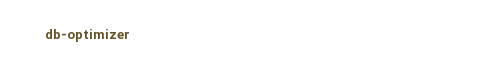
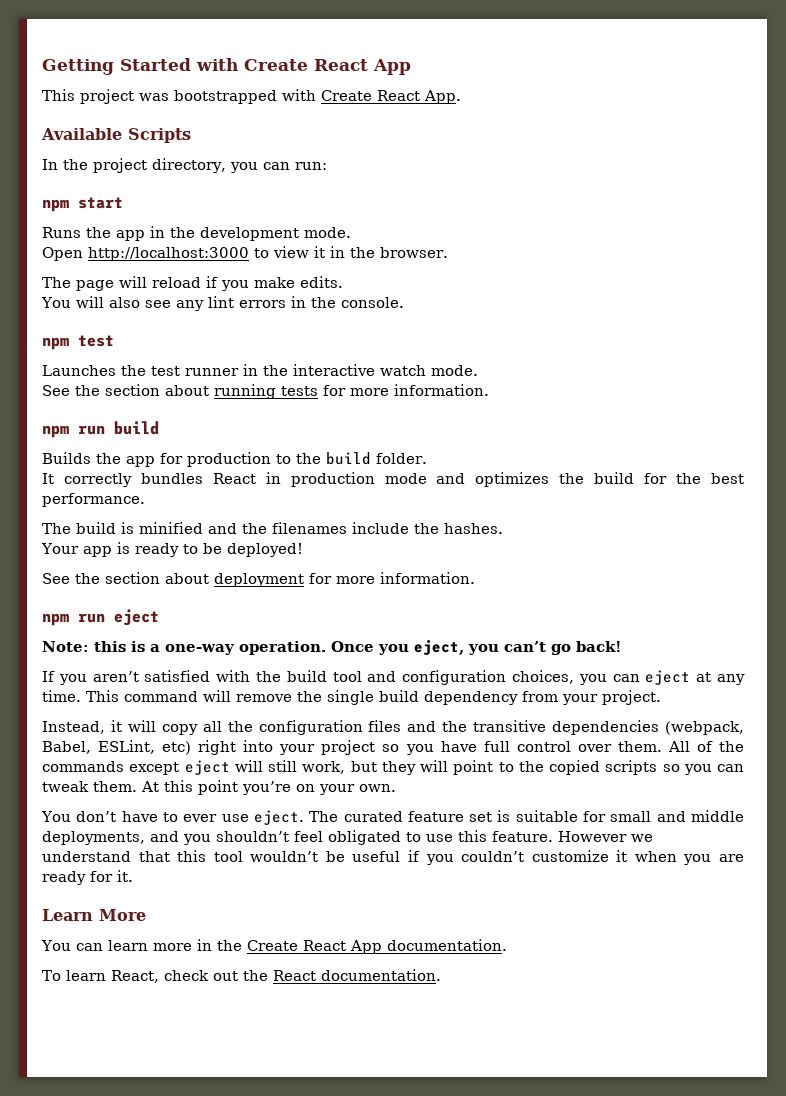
- db-optimizer
+ Getting Started with Create React App
+ This project was bootstrapped with Create React App.
+ Available Scripts
+ In the project directory, you can run:
+ npm start
+ Runs the app in the development mode.
+ Open http://localhost:3000 to view it in the browser.
+ The page will reload if you make edits.
+ You will also see any lint errors in the console.
+ npm test
+ Launches the test runner in the interactive watch mode.
+ See the section about running tests for more information.
+ npm run build
+ Builds the app for production to the build folder.
+ It correctly bundles React in production mode and optimizes the build for the best performance.
+ The build is minified and the filenames include the hashes.
+ Your app is ready to be deployed!
+ See the section about deployment for more information.
+ npm run eject
+ Note: this is a one-way operation. Once you eject, you can’t go back!
+ If you aren’t satisfied with the build tool and configuration choices, you can eject at any time. This command will remove the single build dependency from your project.
+ Instead, it will copy all the configuration files and the transitive dependencies (webpack, Babel, ESLint, etc) right into your project so you have full control over them. All of the commands except eject will still work, but they will point to the copied scripts so you can tweak them. At this point you’re on your own.
+ You don’t have to ever use eject. The curated feature set is suitable for small and middle deployments, and you shouldn’t feel obligated to use this feature. However we understand that this tool wouldn’t be useful if you couldn’t customize it when you are ready for it.
+ Learn More
+ You can learn more in the Create React App documentation.
+ To learn React, check out the React documentation.

